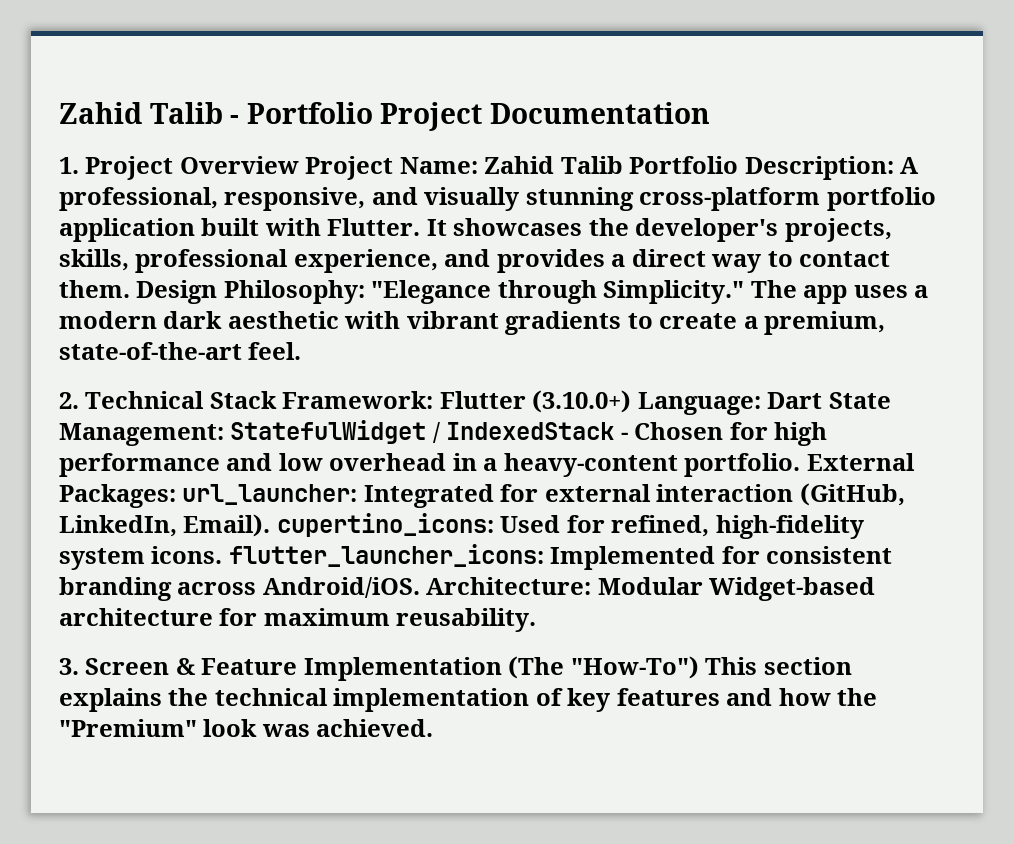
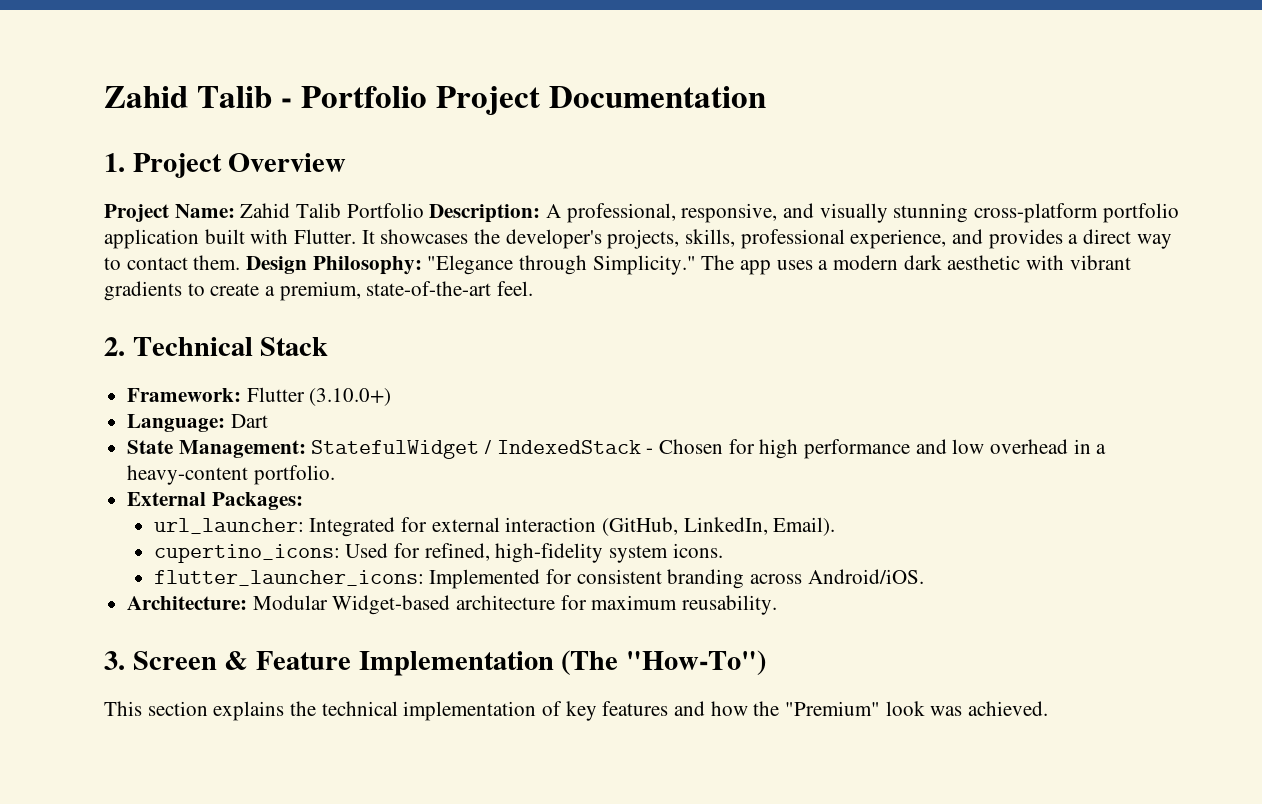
- 1. Project Overview Project Name: Zahid Talib Portfolio Description: A professional, responsive, and visually stunning cross-platform portfolio application built with Flutter.
+ 1. Project Overview
+ Project Name: Zahid Talib Portfolio Description: A professional, responsive, and visually stunning cross-platform portfolio application built with Flutter.
- 2. Technical Stack Framework: Flutter (3.10.0+) Language: Dart State Management: StatefulWidget / IndexedStack - Chosen for high performance and low overhead in a heavy-content portfolio. External Packages: url_launcher: Integrated for external interaction (GitHub, LinkedIn, Email). cupertino_icons: Used for refined, high-fidelity system icons. flutter_launcher_icons: Implemented for consistent branding across Android/iOS. Architecture: Modular Widget-based architecture for maximum reusability.
+ 2. Technical Stack
+ Framework: Flutter (3.10.0+)
+ Language: Dart
+ State Management: StatefulWidget / IndexedStack - Chosen for high performance and low overhead in a heavy-content portfolio.
+ External Packages:
+ url_launcher: Integrated for external interaction (GitHub, LinkedIn, Email).
+ cupertino_icons: Used for refined, high-fidelity system icons.
+ flutter_launcher_icons: Implemented for consistent branding across Android/iOS.
+ Architecture: Modular Widget-based architecture for maximum reusability.
- 3. Screen & Feature Implementation (The "How-To") This section explains the technical implementation of key features and how the "Premium" look was achieved.
+ 3. Screen & Feature Implementation (The "How-To")
+ This section explains the technical implementation of key features and how the "Premium" look was achieved.

